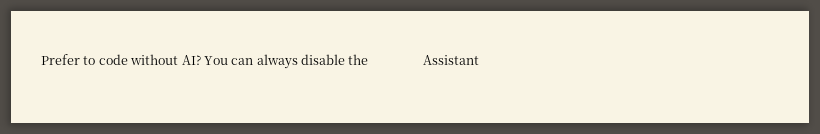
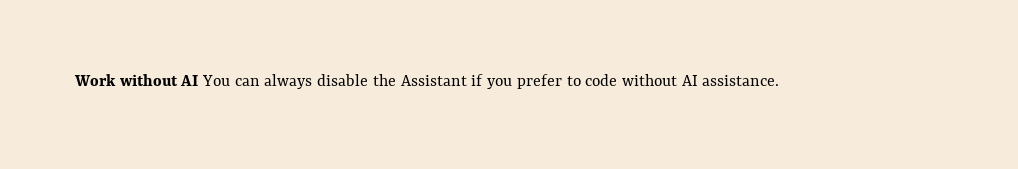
- Prefer to code without AI? You can always disable the Assistant
+ Work without AI You can always disable the Assistant if you prefer to code without AI assistance.

